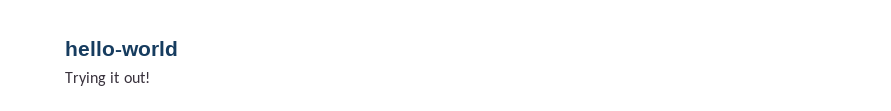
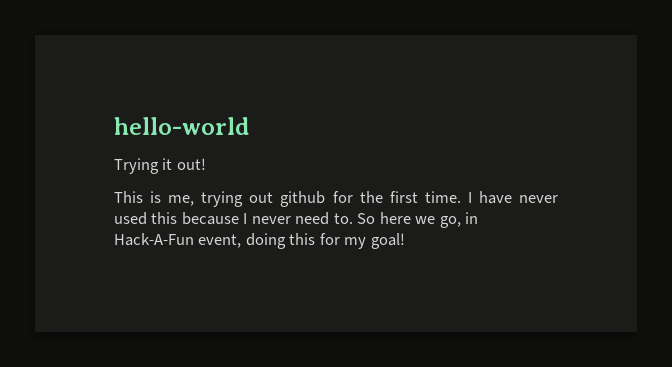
+ This is me, trying out github for the first time. I have never used this because I never need to. So here we go, in Hack-A-Fun event, doing this for my goal!

